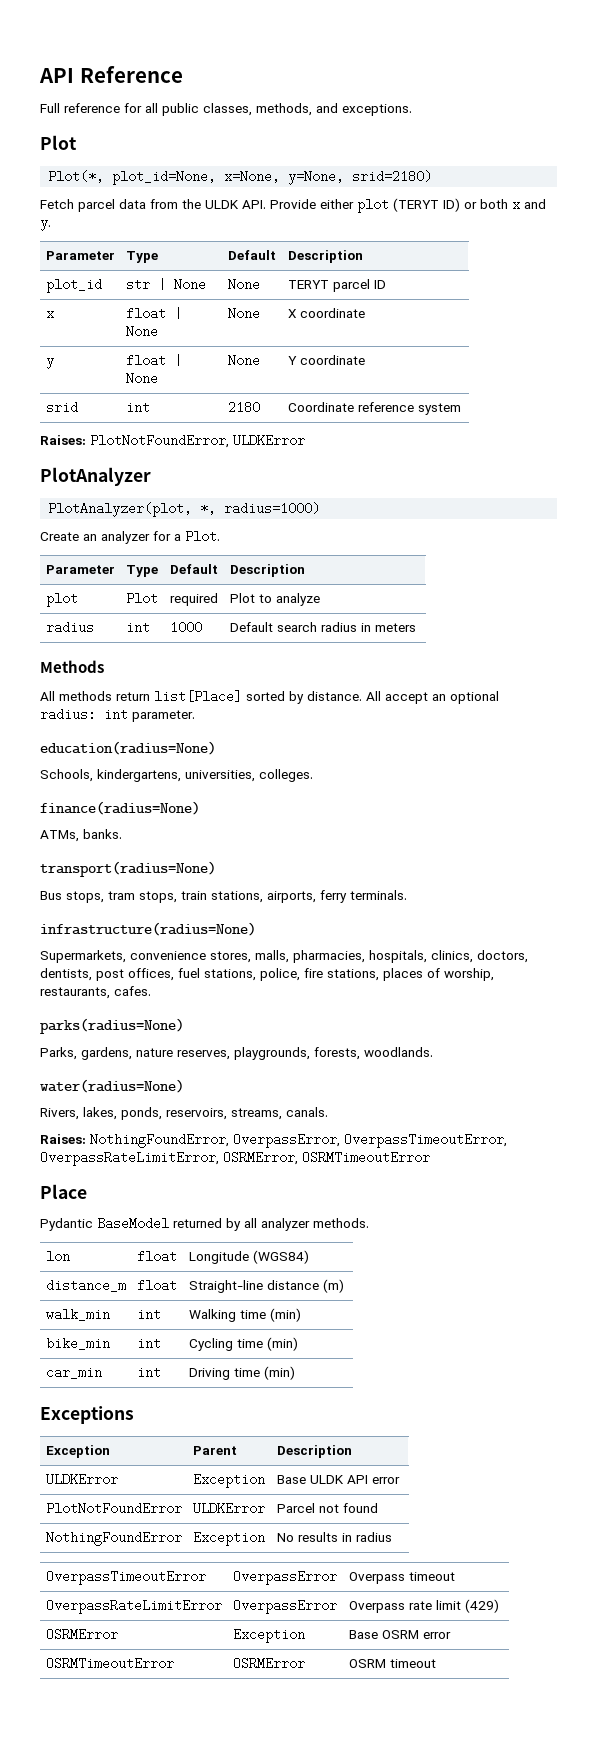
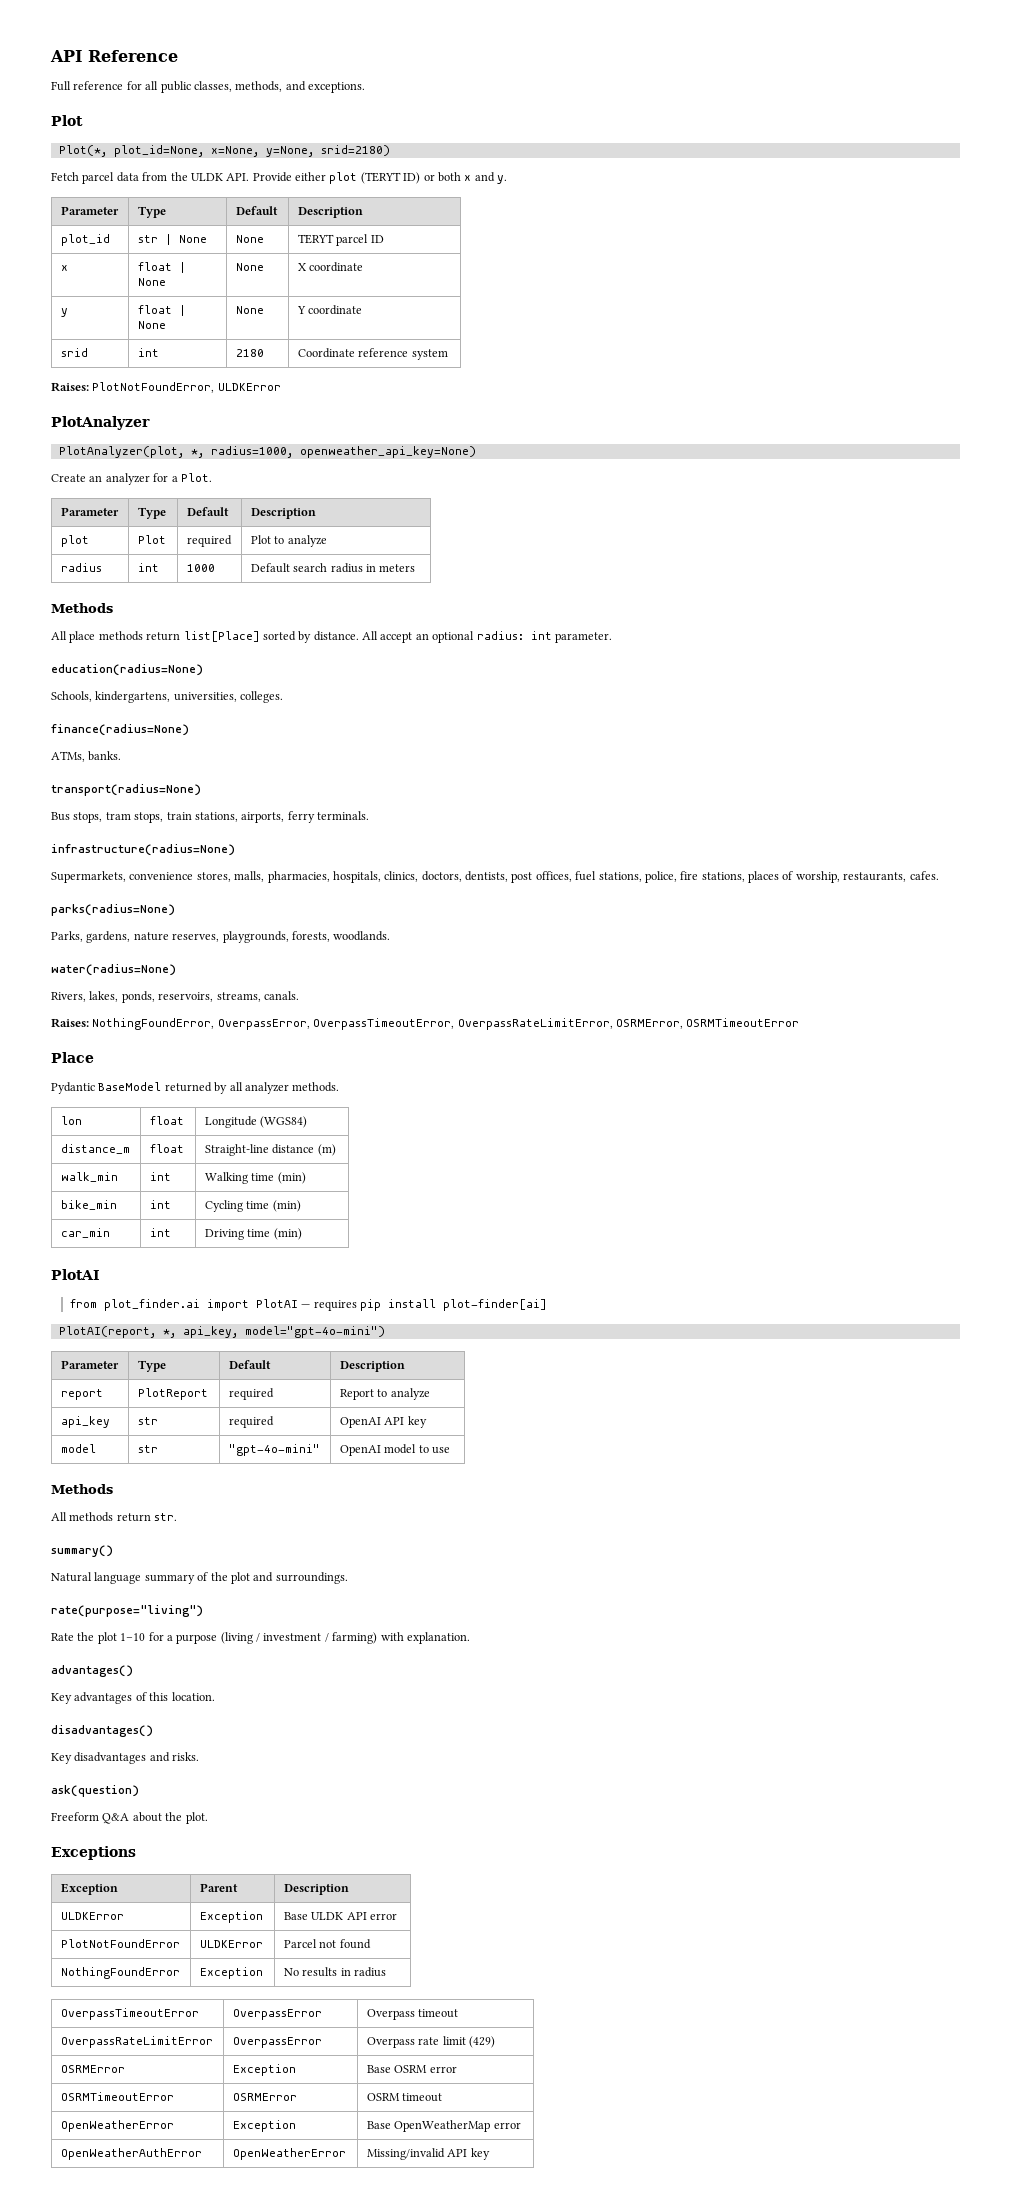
- PlotAnalyzer(plot, *, radius=1000)
+ PlotAnalyzer(plot, *, radius=1000, openweather_api_key=None)
- All methods return list[Place] sorted by distance.
+ All place methods return list[Place] sorted by distance.
  car_min | int | Driving time (min)
+ PlotAI
+ from plot_finder.ai import PlotAI — requires pip install plot-finder[ai]
+ PlotAI(report, *, api_key, model="gpt-4o-mini")
+ Parameter | Type | Default | Description
+ report | PlotReport | required | Report to analyze
+ api_key | str | required | OpenAI API key
+ model | str | "gpt-4o-mini" | OpenAI model to use
+ Methods
+ All methods return str.
+ summary()
+ Natural language summary of the plot and surroundings.
+ rate(purpose="living")
+ Rate the plot 1–10 for a purpose (living / investment / farming) with explanation.
+ advantages()
+ Key advantages of this location.
+ disadvantages()
+ Key disadvantages and risks.
+ ask(question)
+ Freeform Q&A about the plot.
+ OpenWeatherError | Exception | Base OpenWeatherMap error
+ OpenWeatherAuthError | OpenWeatherError | Missing/invalid API key

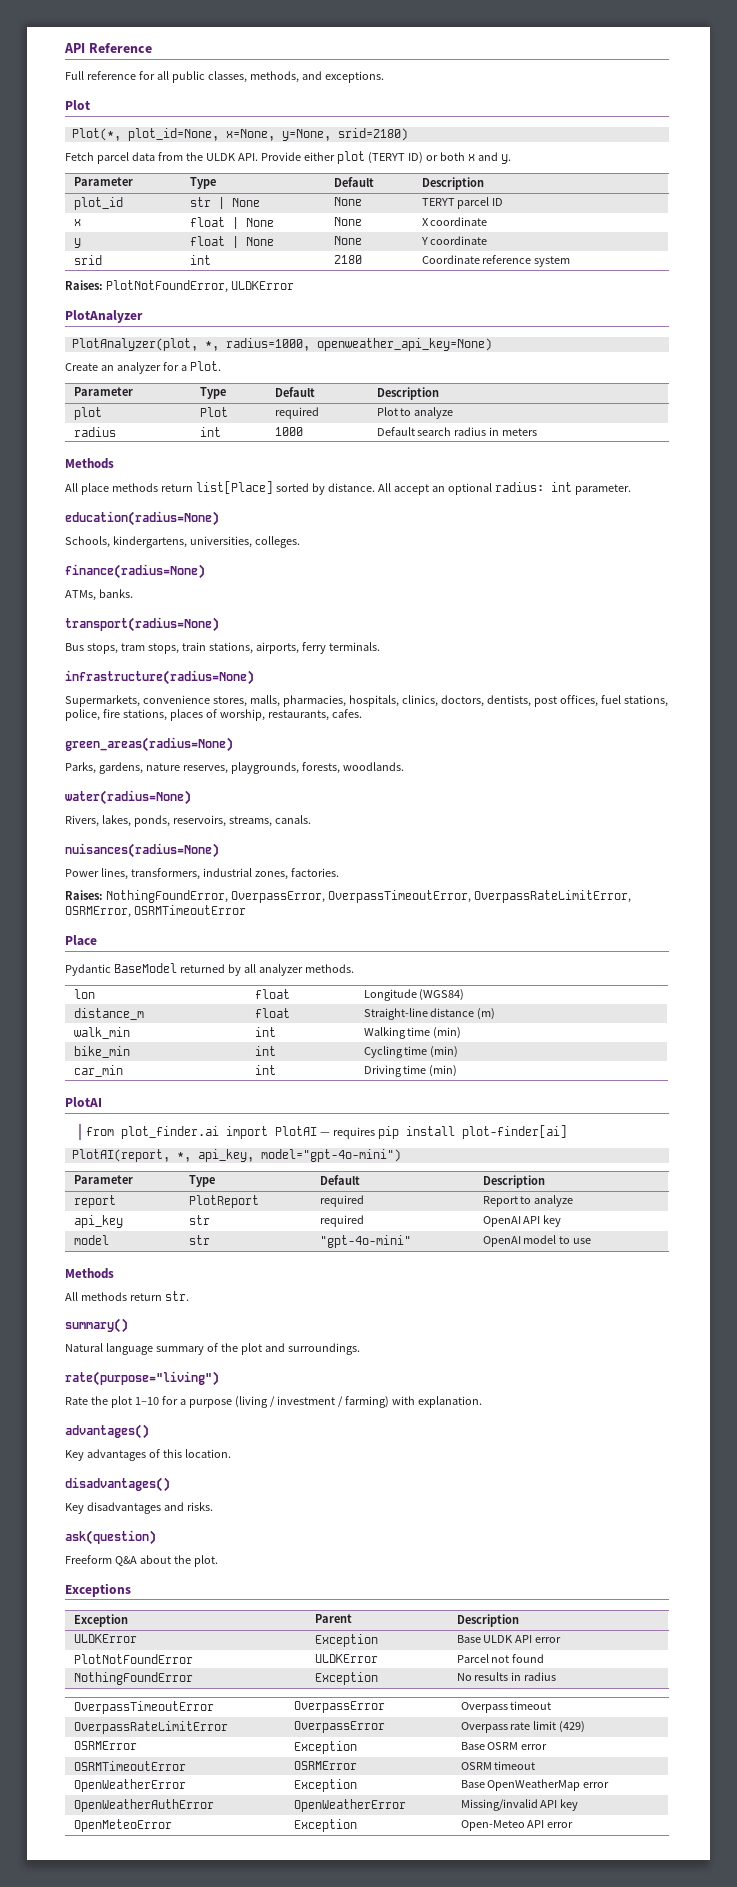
- parks(radius=None)
+ green_areas(radius=None)
+ nuisances(radius=None)
+ Power lines, transformers, industrial zones, factories.
+ OpenMeteoError | Exception | Open-Meteo API error

